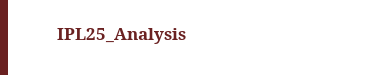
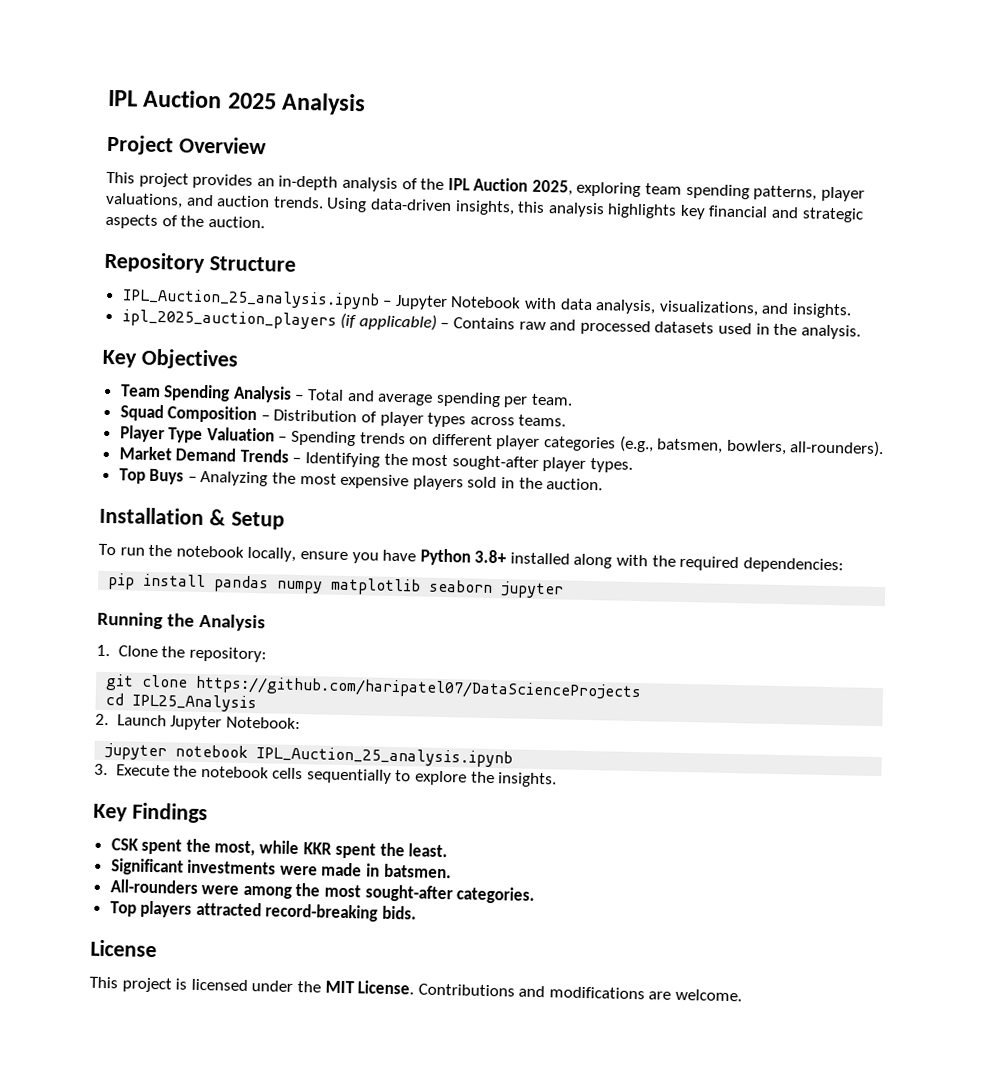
- IPL25_Analysis
+ IPL Auction 2025 Analysis
+ Project Overview
+ This project provides an in-depth analysis of the IPL Auction 2025, exploring team spending patterns, player valuations, and auction trends. Using data-driven insights, this analysis highlights key financial and strategic aspects of the auction.
+ Repository Structure
+ IPL_Auction_25_analysis.ipynb – Jupyter Notebook with data analysis, visualizations, and insights.
+ ipl_2025_auction_players (if applicable) – Contains raw and processed datasets used in the analysis.
+ Key Objectives
+ Team Spending Analysis – Total and average spending per team.
+ Squad Composition – Distribution of player types across teams.
+ Player Type Valuation – Spending trends on different player categories (e.g., batsmen, bowlers, all-rounders).
+ Market Demand Trends – Identifying the most sought-after player types.
+ Top Buys – Analyzing the most expensive players sold in the auction.
+ Installation & Setup
+ To run the notebook locally, ensure you have Python 3.8+ installed along with the required dependencies:
+ pip install pandas numpy matplotlib seaborn jupyter
+ Running the Analysis
+ 1. Clone the repository:
+ git clone https://github.com/haripatel07/DataScienceProjects
+ cd IPL25_Analysis
+ 2. Launch Jupyter Notebook:
+ jupyter notebook IPL_Auction_25_analysis.ipynb
+ 3. Execute the notebook cells sequentially to explore the insights.
+ Key Findings
+ CSK spent the most, while KKR spent the least.
+ Significant investments were made in batsmen.
+ All-rounders were among the most sought-after categories.
+ Top players attracted record-breaking bids.
+ License
+ This project is licensed under the MIT License. Contributions and modifications are welcome.

